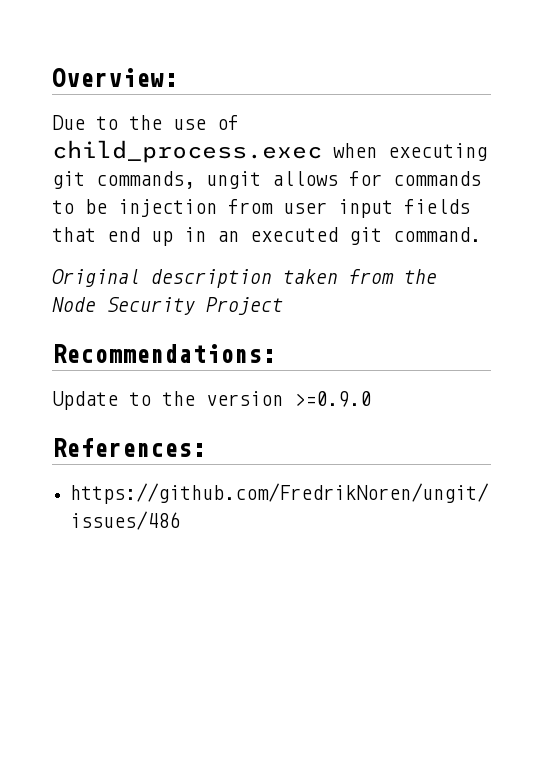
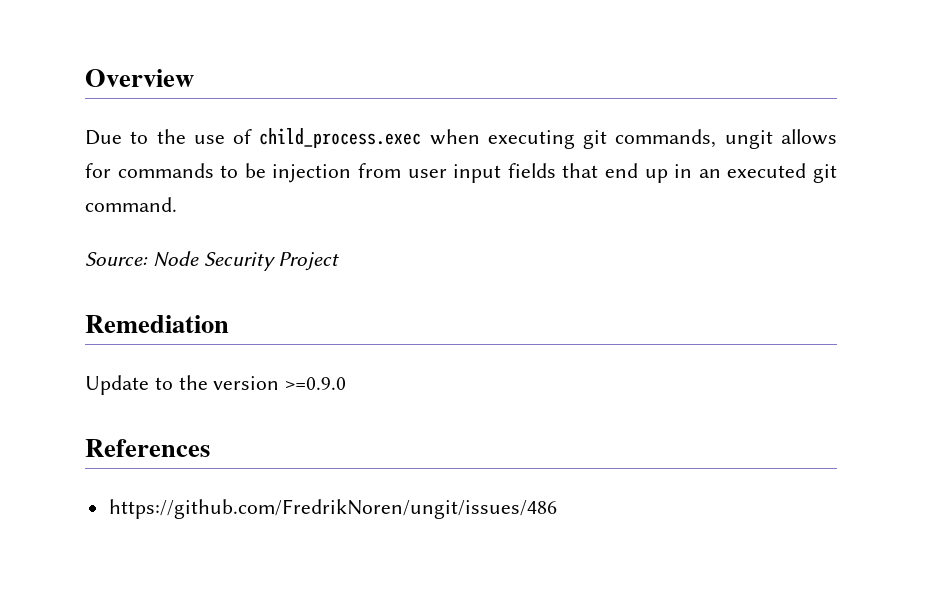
- Overview:
+ Overview
- Original description taken from the Node Security Project
+ Source: Node Security Project
- Recommendations:
+ Remediation
- References:
+ References

